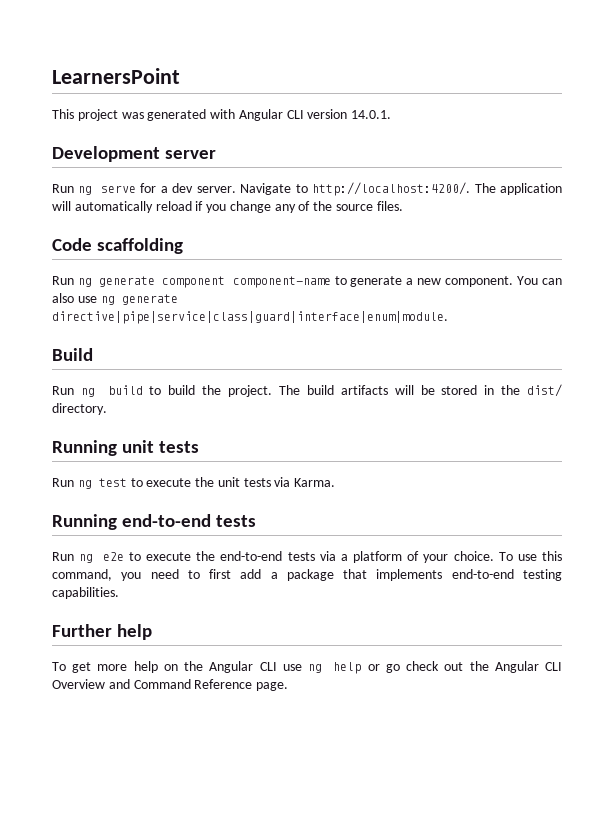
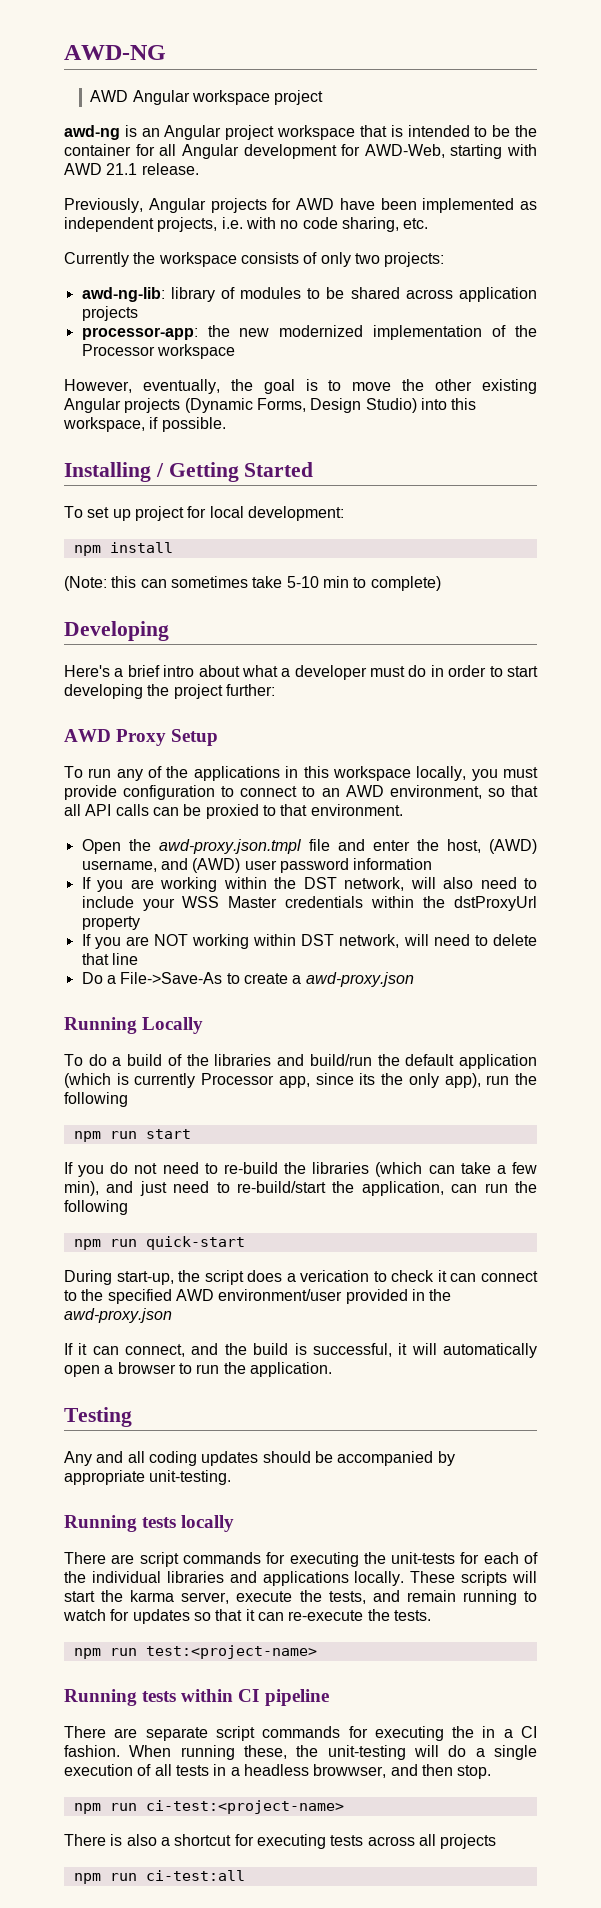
- LearnersPoint
- This project was generated with Angular CLI version 14.0.1.
- Development server
- Run ng serve for a dev server. Navigate to http://localhost:4200/. The application will automatically reload if you change any of the source files.
- Code scaffolding
- Run ng generate component component-name to generate a new component. You can also use ng generate directive|pipe|service|class|guard|interface|enum|module.
- Build
- Run ng build to build the project. The build artifacts will be stored in the dist/ directory.
- Running unit tests
- Run ng test to execute the unit tests via Karma.
- Running end-to-end tests
- Run ng e2e to execute the end-to-end tests via a platform of your choice. To use this command, you need to first add a package that implements end-to-end testing capabilities.
- Further help
- To get more help on the Angular CLI use ng help or go check out the Angular CLI Overview and Command Reference page.
+ AWD-NG
+ AWD Angular workspace project
+ awd-ng is an Angular project workspace that is intended to be the container for all Angular development for AWD-Web, starting with AWD 21.1 release.
+ Previously, Angular projects for AWD have been implemented as independent projects, i.e. with no code sharing, etc.
+ Currently the workspace consists of only two projects:
+ awd-ng-lib: library of modules to be shared across application projects
+ processor-app: the new modernized implementation of the Processor workspace
+ However, eventually, the goal is to move the other existing Angular projects (Dynamic Forms, Design Studio) into this workspace, if possible.
+ Installing / Getting Started
+ To set up project for local development:
+ npm install
+ (Note: this can sometimes take 5-10 min to complete)
+ Developing
+ Here's a brief intro about what a developer must do in order to start developing the project further:
+ AWD Proxy Setup
+ To run any of the applications in this workspace locally, you must provide configuration to connect to an AWD environment, so that all API calls can be proxied to that environment.
+ Open the awd-proxy.json.tmpl file and enter the host, (AWD) username, and (AWD) user password information
+ If you are working within the DST network, will also need to include your WSS Master credentials within the dstProxyUrl property
+ If you are NOT working within DST network, will need to delete that line
+ Do a File->Save-As to create a awd-proxy.json
+ Running Locally
+ To do a build of the libraries and build/run the default application (which is currently Processor app, since its the only app), run the following
+ npm run start
+ If you do not need to re-build the libraries (which can take a few min), and just need to re-build/start the application, can run the following
+ npm run quick-start
+ During start-up, the script does a verication to check it can connect to the specified AWD environment/user provided in the awd-proxy.json
+ If it can connect, and the build is successful, it will automatically open a browser to run the application.
+ Testing
+ Any and all coding updates should be accompanied by appropriate unit-testing.
+ Running tests locally
+ There are script commands for executing the unit-tests for each of the individual libraries and applications locally. These scripts will start the karma server, execute the tests, and remain running to watch for updates so that it can re-execute the tests.
+ npm run test:<project-name>
+ Running tests within CI pipeline
+ There are separate script commands for executing the in a CI fashion. When running these, the unit-testing will do a single execution of all tests in a headless browwser, and then stop.
+ npm run ci-test:<project-name>
+ There is also a shortcut for executing tests across all projects
+ npm run ci-test:all

